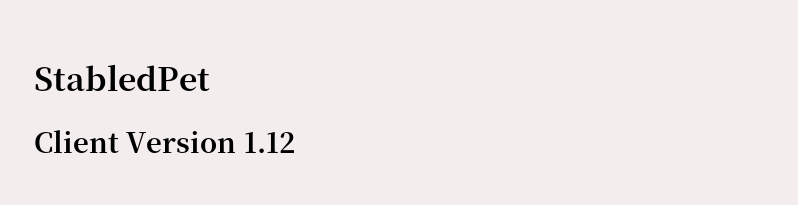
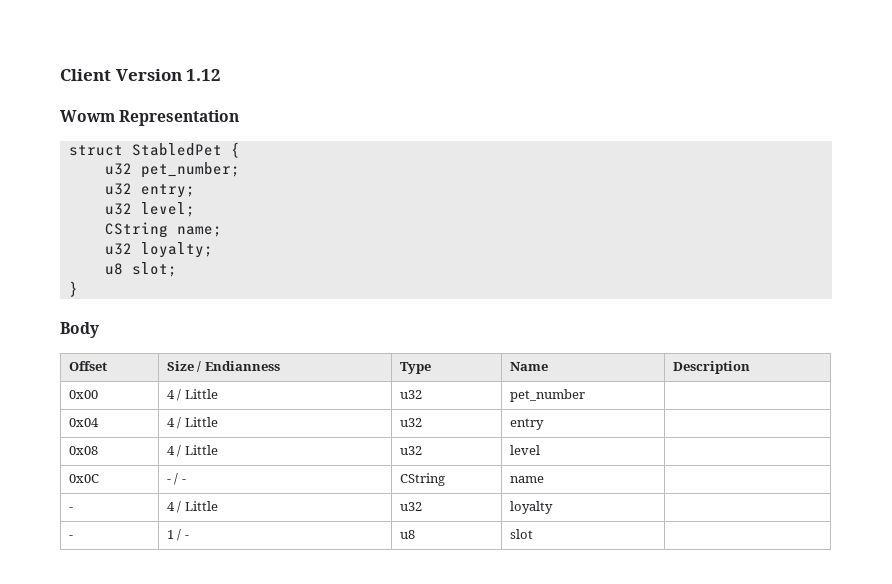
- StabledPet
+ Wowm Representation
+ struct StabledPet {
+ u32 pet_number;
+ u32 entry;
+ u32 level;
+ CString name;
+ u32 loyalty;
+ u8 slot;
+ }
+ Body
+ Offset | Size / Endianness | Type | Name | Description
+ 0x00 | 4 / Little | u32 | pet_number |
+ 0x04 | 4 / Little | u32 | entry |
+ 0x08 | 4 / Little | u32 | level |
+ 0x0C | - / - | CString | name |
+ - | 4 / Little | u32 | loyalty |
+ - | 1 / - | u8 | slot |

